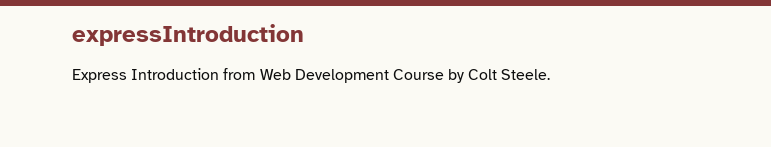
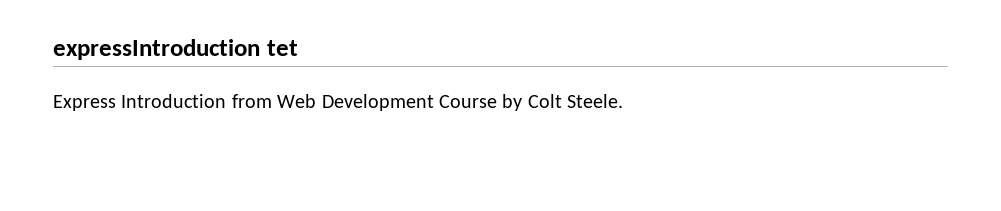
- expressIntroduction
+ expressIntroduction tet

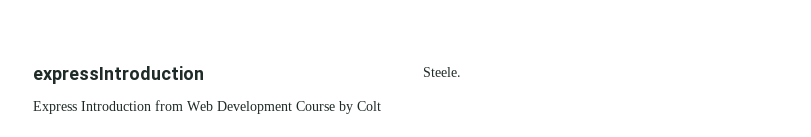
- expressIntroduction tet
+ expressIntroduction

